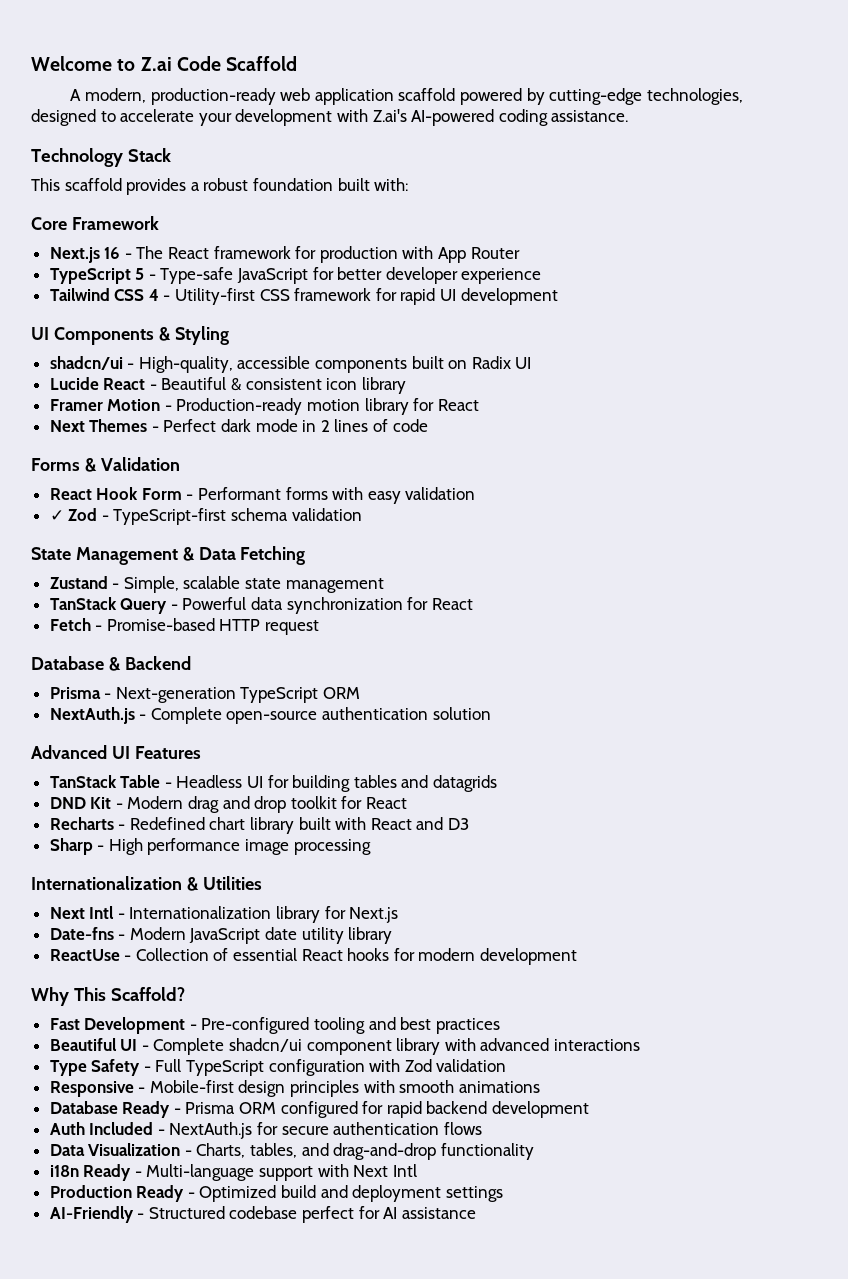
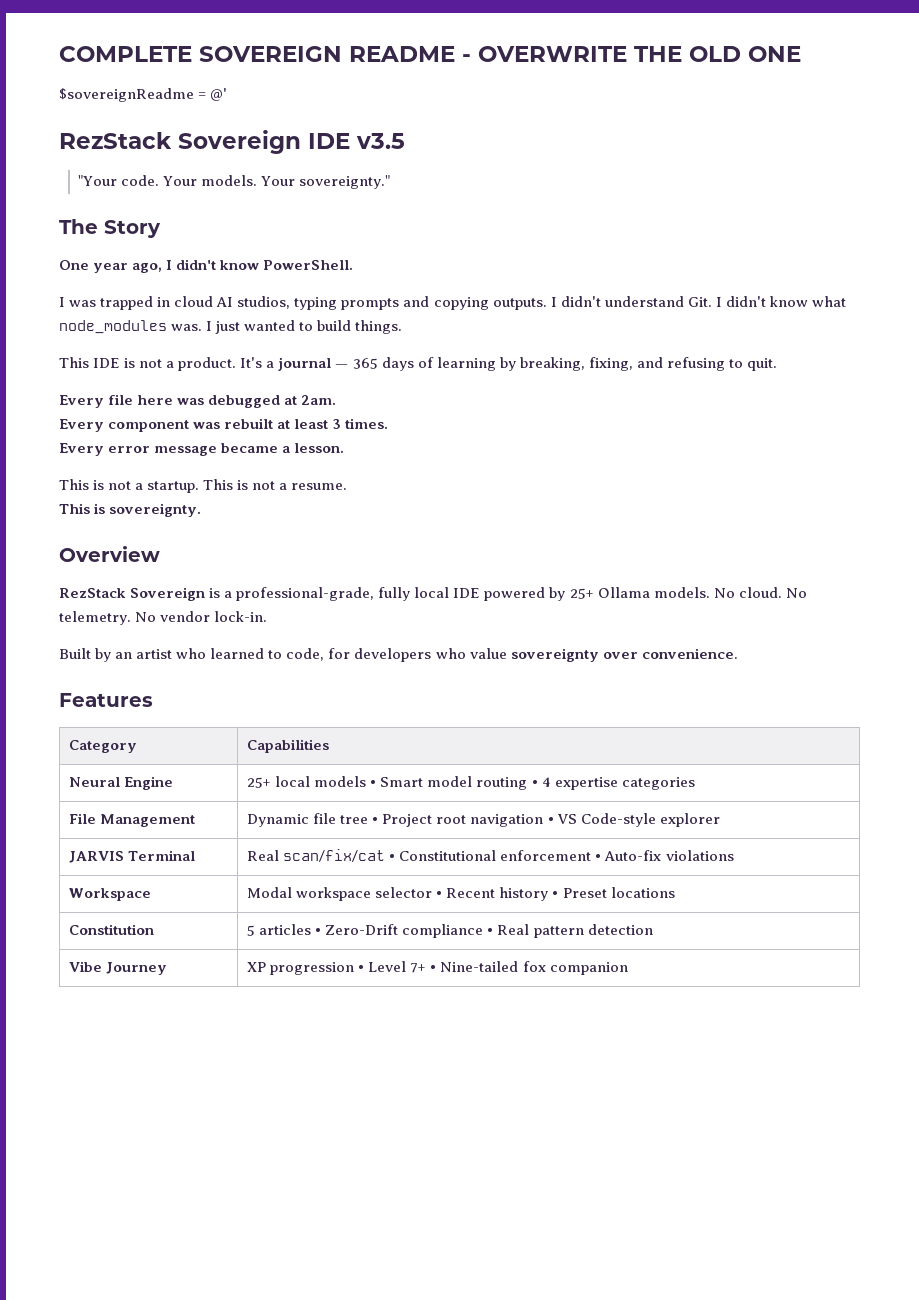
- Welcome to Z.ai Code Scaffold
- A modern, production-ready web application scaffold powered by cutting-edge technologies, designed to accelerate your development with Z.ai's AI-powered coding assistance.
- Technology Stack
- This scaffold provides a robust foundation built with:
- Core Framework
- Next.js 16 - The React framework for production with App Router
- TypeScript 5 - Type-safe JavaScript for better developer experience
- Tailwind CSS 4 - Utility-first CSS framework for rapid UI development
- UI Components & Styling
- shadcn/ui - High-quality, accessible components built on Radix UI
- Lucide React - Beautiful & consistent icon library
- Framer Motion - Production-ready motion library for React
- Next Themes - Perfect dark mode in 2 lines of code
- Forms & Validation
- React Hook Form - Performant forms with easy validation
- ✓ Zod - TypeScript-first schema validation
- State Management & Data Fetching
- Zustand - Simple, scalable state management
- TanStack Query - Powerful data synchronization for React
- Fetch - Promise-based HTTP request
- Database & Backend
- Prisma - Next-generation TypeScript ORM
- NextAuth.js - Complete open-source authentication solution
- Advanced UI Features
- TanStack Table - Headless UI for building tables and datagrids
- DND Kit - Modern drag and drop toolkit for React
- Recharts - Redefined chart library built with React and D3
- Sharp - High performance image processing
- Internationalization & Utilities
- Next Intl - Internationalization library for Next.js
- Date-fns - Modern JavaScript date utility library
- ReactUse - Collection of essential React hooks for modern development
- Why This Scaffold?
- Fast Development - Pre-configured tooling and best practices
- Beautiful UI - Complete shadcn/ui component library with advanced interactions
- Type Safety - Full TypeScript configuration with Zod validation
- Responsive - Mobile-first design principles with smooth animations
- Database Ready - Prisma ORM configured for rapid backend development
- Auth Included - NextAuth.js for secure authentication flows
- Data Visualization - Charts, tables, and drag-and-drop functionality
- i18n Ready - Multi-language support with Next Intl
- Production Ready - Optimized build and deployment settings
- AI-Friendly - Structured codebase perfect for AI assistance
+ COMPLETE SOVEREIGN README - OVERWRITE THE OLD ONE
+ $sovereignReadme = @'
+ RezStack Sovereign IDE v3.5
+ "Your code. Your models. Your sovereignty."
+ The Story
+ One year ago, I didn't know PowerShell.
+ I was trapped in cloud AI studios, typing prompts and copying outputs. I didn't understand Git. I didn't know what node_modules was. I just wanted to build things.
+ This IDE is not a product. It's a journal — 365 days of learning by breaking, fixing, and refusing to quit.
+ Every file here was debugged at 2am.
+ Every component was rebuilt at least 3 times.
+ Every error message became a lesson.
+ This is not a startup. This is not a resume.
+ This is sovereignty.
+ Overview
+ RezStack Sovereign is a professional-grade, fully local IDE powered by 25+ Ollama models. No cloud. No telemetry. No vendor lock-in.
+ Built by an artist who learned to code, for developers who value sovereignty over convenience.
+ Features
+ Category | Capabilities
+ Neural Engine | 25+ local models • Smart model routing • 4 expertise categories
+ File Management | Dynamic file tree • Project root navigation • VS Code-style explorer
+ JARVIS Terminal | Real scan/fix/cat • Constitutional enforcement • Auto-fix violations
+ Workspace | Modal workspace selector • Recent history • Preset locations
+ Constitution | 5 articles • Zero-Drift compliance • Real pattern detection
+ Vibe Journey | XP progression • Level 7+ • Nine-tailed fox companion

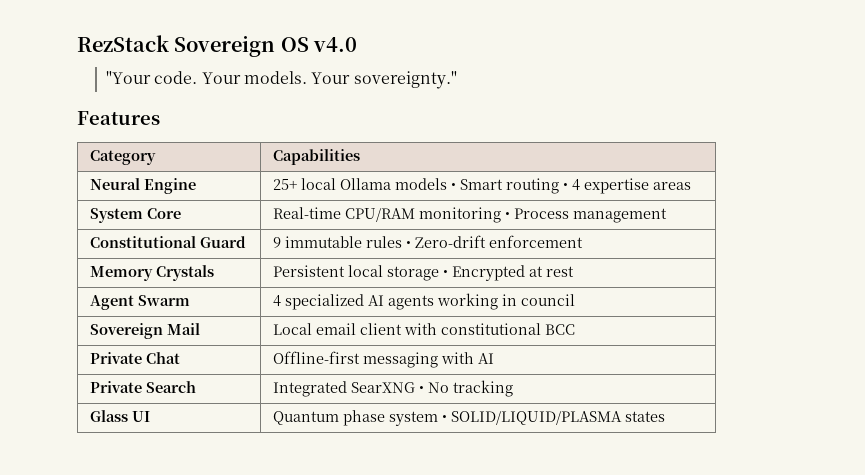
- COMPLETE SOVEREIGN README - OVERWRITE THE OLD ONE
- $sovereignReadme = @'
- RezStack Sovereign IDE v3.5
+ RezStack Sovereign OS v4.0
- The Story
- One year ago, I didn't know PowerShell.
- I was trapped in cloud AI studios, typing prompts and copying outputs. I didn't understand Git. I didn't know what node_modules was. I just wanted to build things.
- This IDE is not a product. It's a journal — 365 days of learning by breaking, fixing, and refusing to quit.
- Every file here was debugged at 2am.
- Every component was rebuilt at least 3 times.
- Every error message became a lesson.
- This is not a startup. This is not a resume.
- This is sovereignty.
- Overview
- RezStack Sovereign is a professional-grade, fully local IDE powered by 25+ Ollama models. No cloud. No telemetry. No vendor lock-in.
- Built by an artist who learned to code, for developers who value sovereignty over convenience.
- Neural Engine | 25+ local models • Smart model routing • 4 expertise categories
- File Management | Dynamic file tree • Project root navigation • VS Code-style explorer
- JARVIS Terminal | Real scan/fix/cat • Constitutional enforcement • Auto-fix violations
- Workspace | Modal workspace selector • Recent history • Preset locations
- Constitution | 5 articles • Zero-Drift compliance • Real pattern detection
- Vibe Journey | XP progression • Level 7+ • Nine-tailed fox companion
+ Neural Engine | 25+ local Ollama models • Smart routing • 4 expertise areas
+ System Core | Real-time CPU/RAM monitoring • Process management
+ Constitutional Guard | 9 immutable rules • Zero-drift enforcement
+ Memory Crystals | Persistent local storage • Encrypted at rest
+ Agent Swarm | 4 specialized AI agents working in council
+ Sovereign Mail | Local email client with constitutional BCC
+ Private Chat | Offline-first messaging with AI
+ Private Search | Integrated SearXNG • No tracking
+ Glass UI | Quantum phase system • SOLID/LIQUID/PLASMA states

